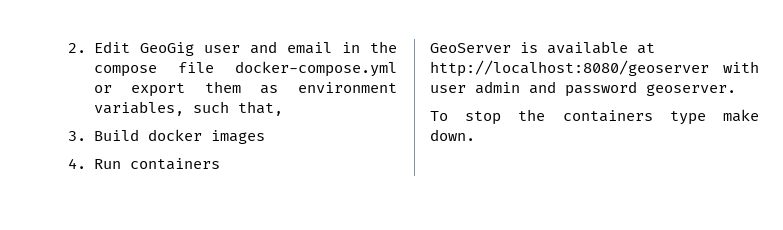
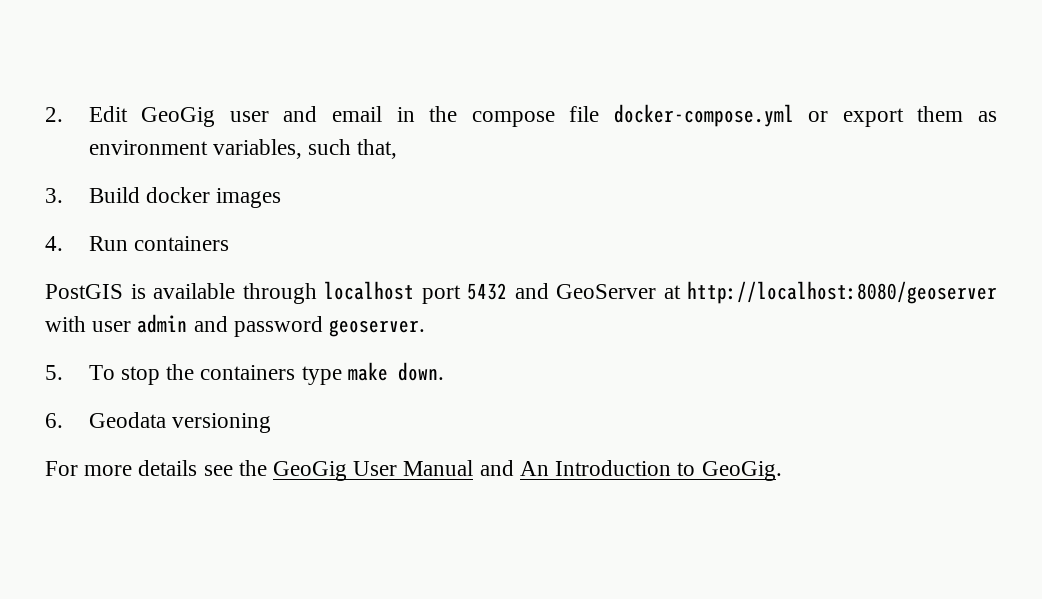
- GeoServer is available at http://localhost:8080/geoserver with user admin and password geoserver.
+ PostGIS is available through localhost port 5432 and GeoServer at http://localhost:8080/geoserver with user admin and password geoserver.
- To stop the containers type make down.
+ 5. To stop the containers type make down.
+ 6. Geodata versioning
+ For more details see the GeoGig User Manual and An Introduction to GeoGig.

